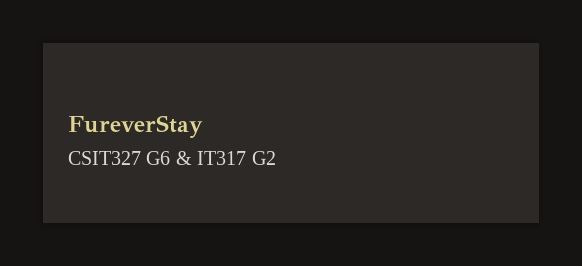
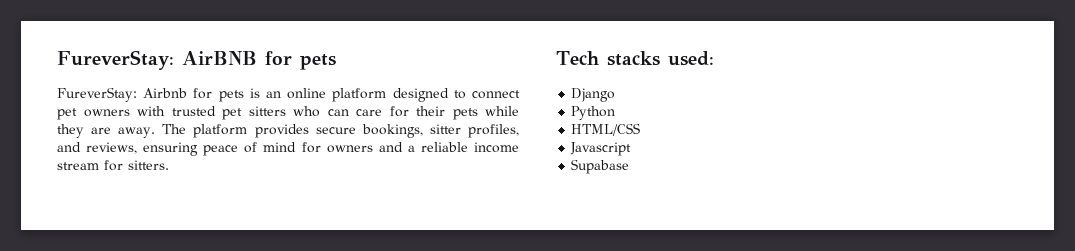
- FureverStay
- CSIT327 G6 & IT317 G2
+ FureverStay: AirBNB for pets
+ FureverStay: Airbnb for pets is an online platform designed to connect pet owners with trusted pet sitters who can care for their pets while they are away. The platform provides secure bookings, sitter profiles, and reviews, ensuring peace of mind for owners and a reliable income stream for sitters.
+ Tech stacks used:
+ Django
+ Python
+ HTML/CSS
+ Javascript
+ Supabase

